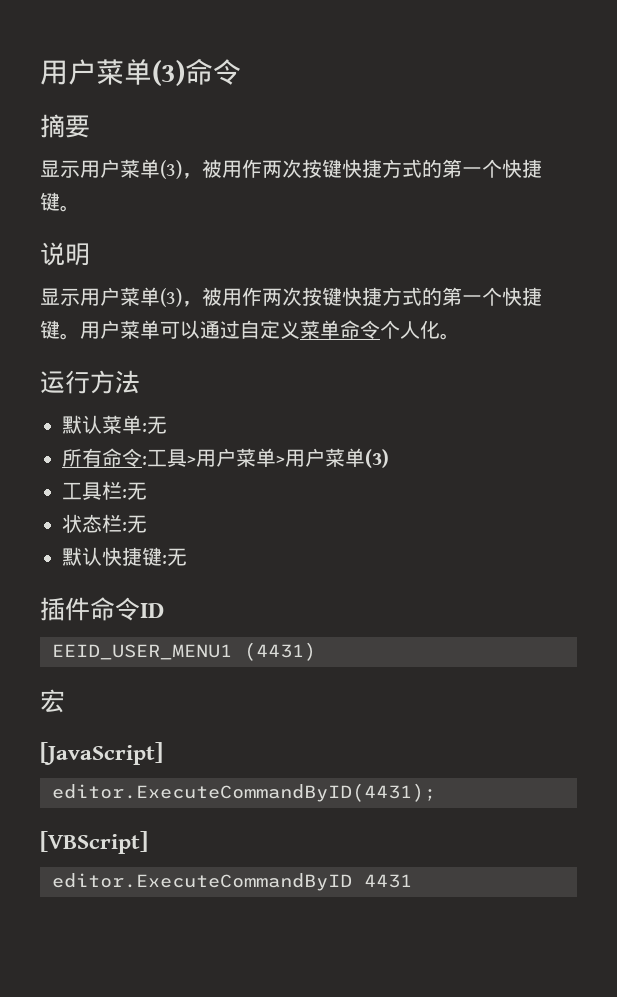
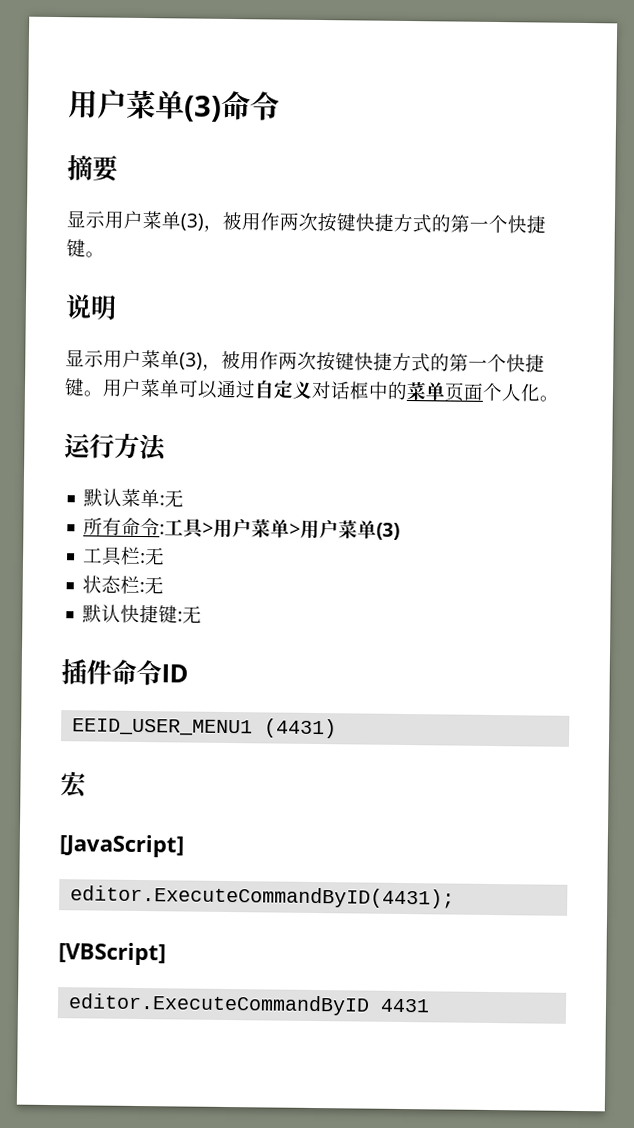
- 用户菜单可以通过自定义菜单命令个人化。
+ 用户菜单可以通过自定义对话框中的菜单页面个人化。

